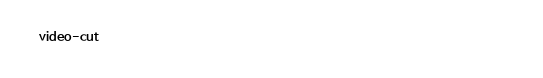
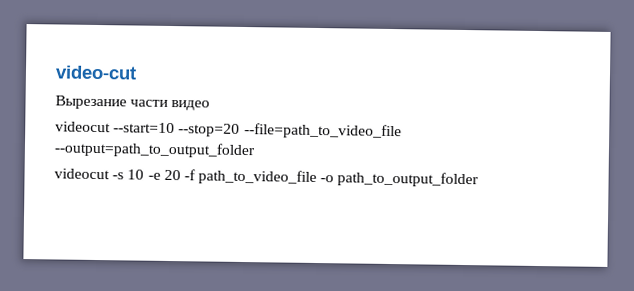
+ Вырезание части видео
+ videocut --start=10 --stop=20 --file=path_to_video_file --output=path_to_output_folder
+ videocut -s 10 -e 20 -f path_to_video_file -o path_to_output_folder

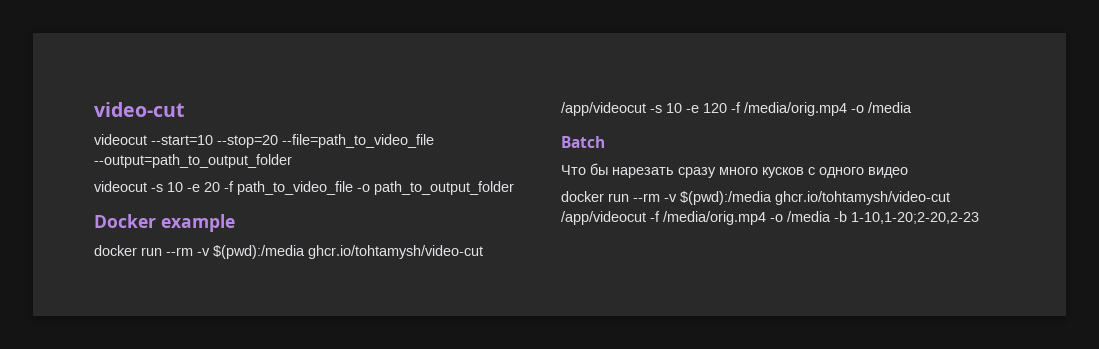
- Вырезание части видео
+ Docker example
+ docker run --rm -v $(pwd):/media ghcr.io/tohtamysh/video-cut /app/videocut -s 10 -e 120 -f /media/orig.mp4 -o /media
+ Batch
+ Что бы нарезать сразу много кусков с одного видео
+ docker run --rm -v $(pwd):/media ghcr.io/tohtamysh/video-cut /app/videocut -f /media/orig.mp4 -o /media -b 1-10,1-20;2-20,2-23

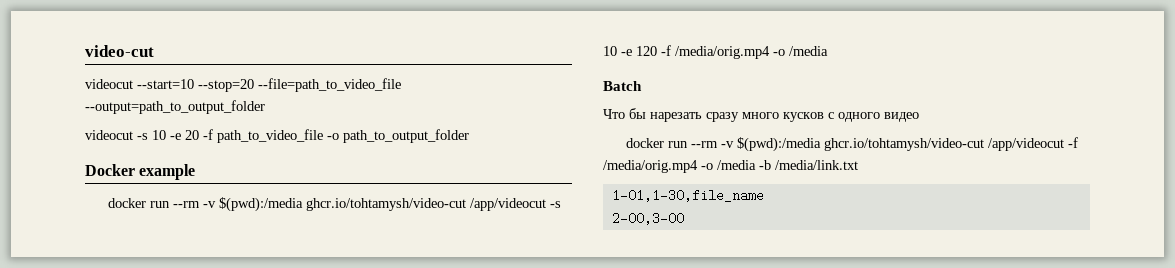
- docker run --rm -v $(pwd):/media ghcr.io/tohtamysh/video-cut /app/videocut -f /media/orig.mp4 -o /media -b 1-10,1-20;2-20,2-23
+ docker run --rm -v $(pwd):/media ghcr.io/tohtamysh/video-cut /app/videocut -f /media/orig.mp4 -o /media -b /media/link.txt
+ 1-01,1-30,file_name
+ 2-00,3-00

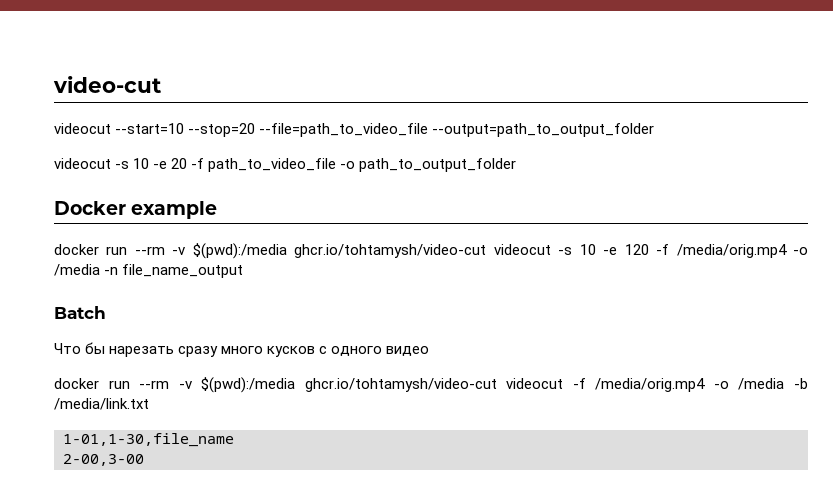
- docker run --rm -v $(pwd):/media ghcr.io/tohtamysh/video-cut /app/videocut -s 10 -e 120 -f /media/orig.mp4 -o /media
+ docker run --rm -v $(pwd):/media ghcr.io/tohtamysh/video-cut videocut -s 10 -e 120 -f /media/orig.mp4 -o /media -n file_name_output
- docker run --rm -v $(pwd):/media ghcr.io/tohtamysh/video-cut /app/videocut -f /media/orig.mp4 -o /media -b /media/link.txt
+ docker run --rm -v $(pwd):/media ghcr.io/tohtamysh/video-cut videocut -f /media/orig.mp4 -o /media -b /media/link.txt

